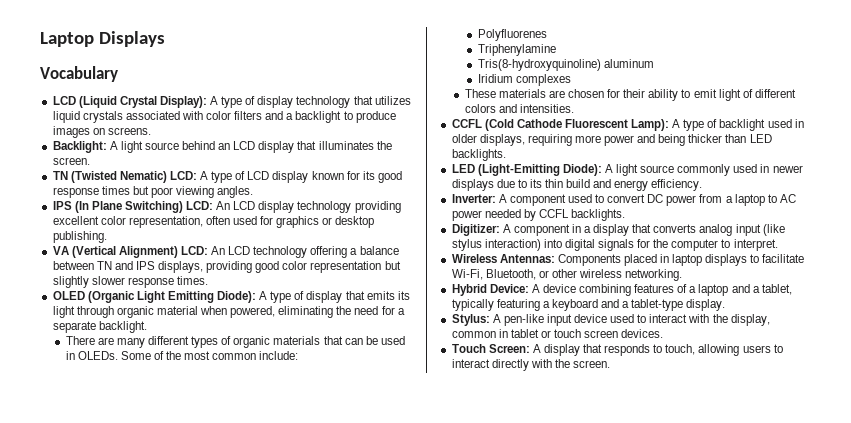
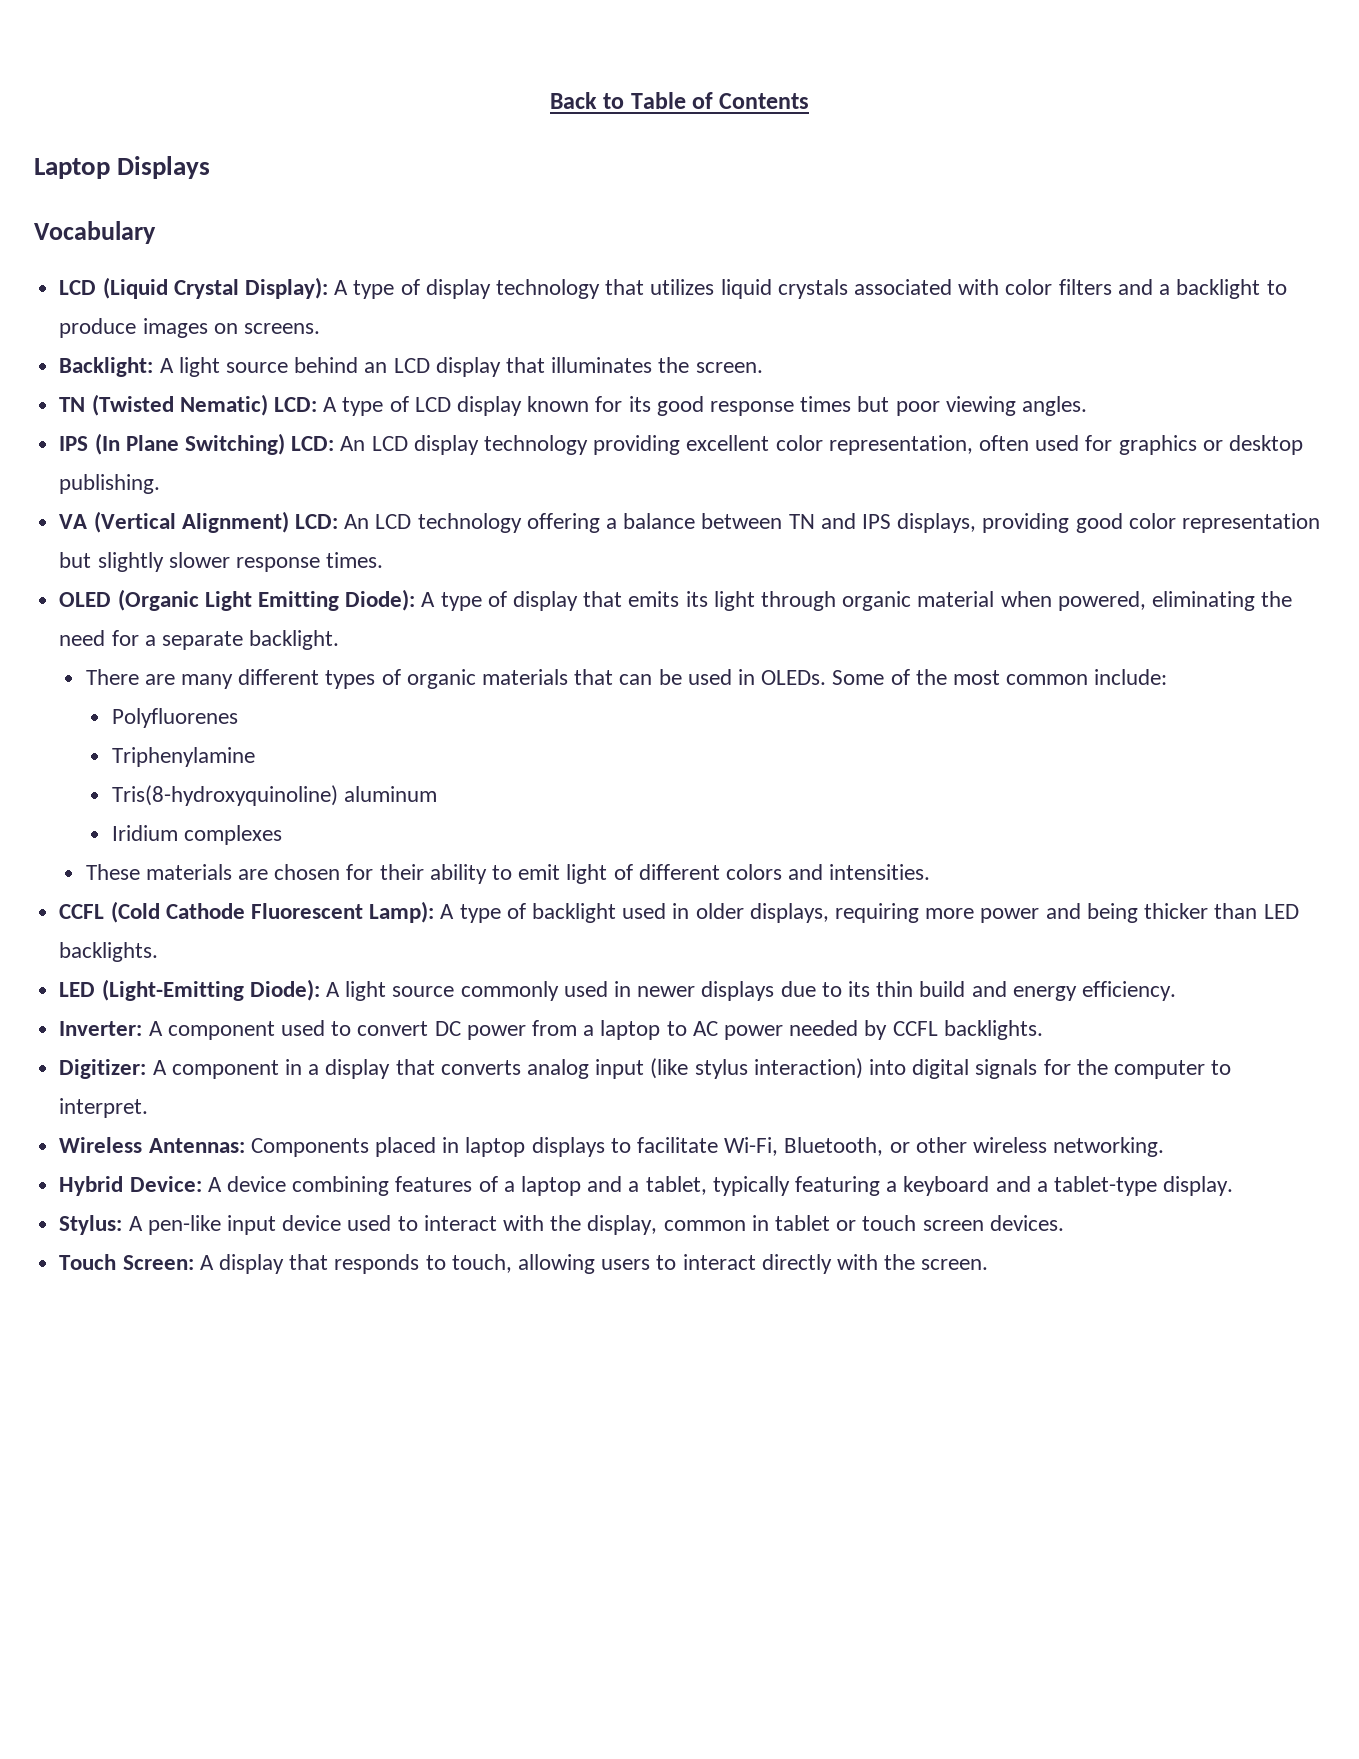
+ Back to Table of Contents

